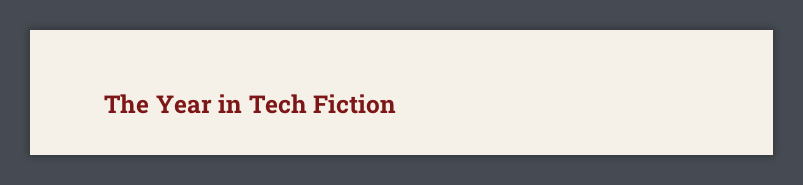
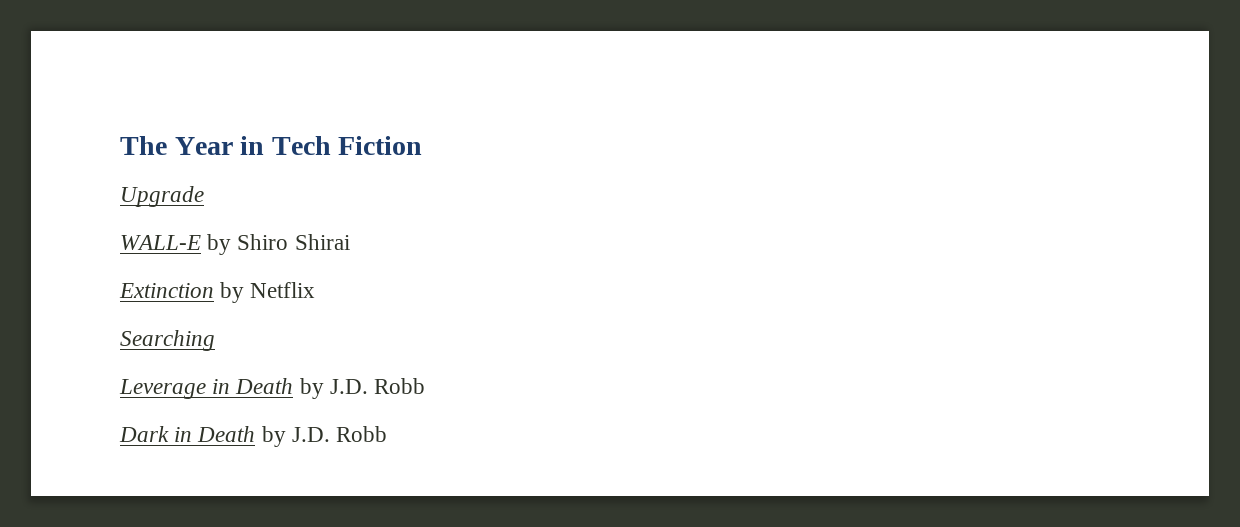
+ Upgrade
+ WALL-E by Shiro Shirai
+ Extinction by Netflix
+ Searching
+ Leverage in Death by J.D. Robb
+ Dark in Death by J.D. Robb

